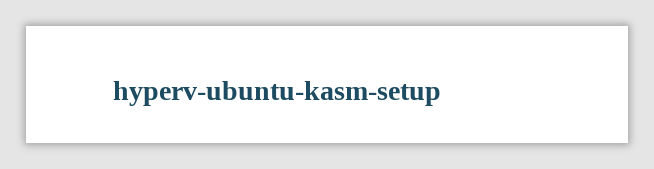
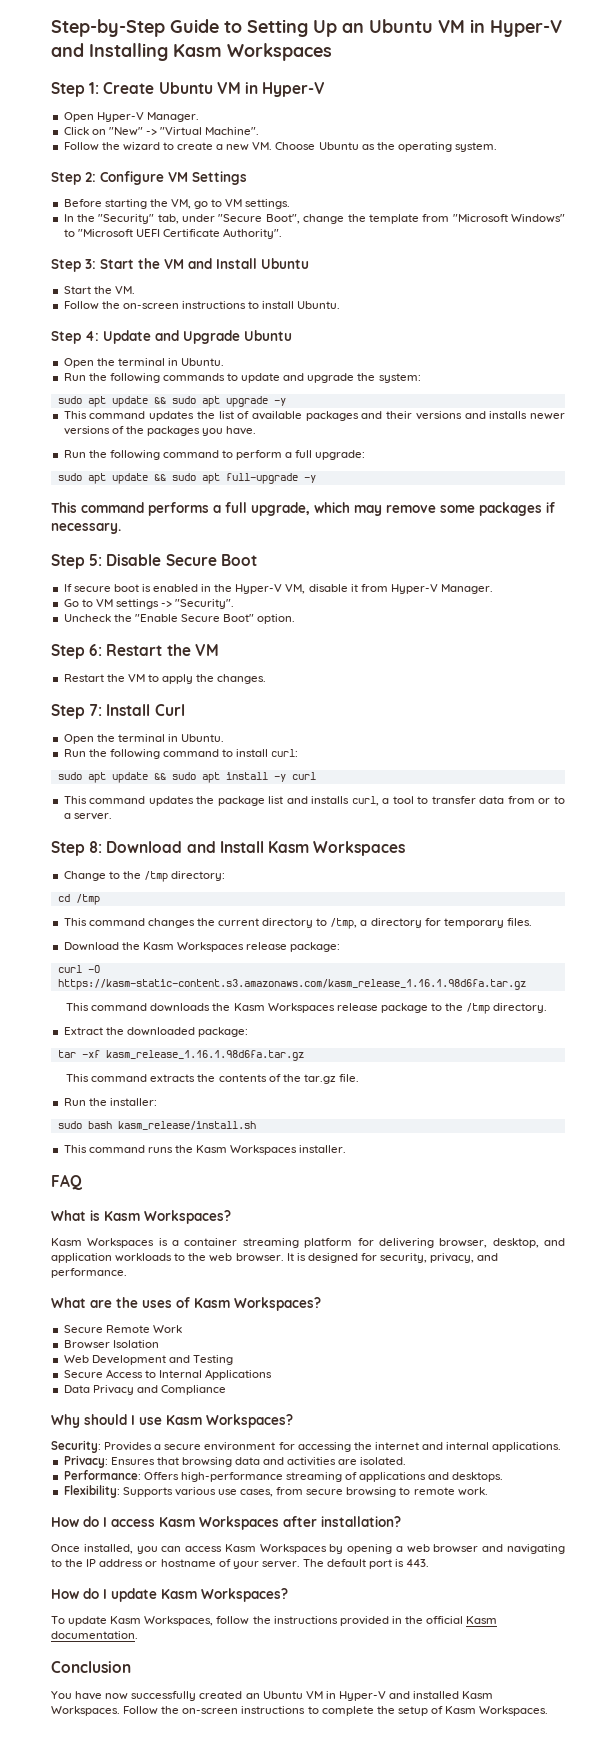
- hyperv-ubuntu-kasm-setup
+ Step-by-Step Guide to Setting Up an Ubuntu VM in Hyper-V and Installing Kasm Workspaces
+ Step 1: Create Ubuntu VM in Hyper-V
+ Open Hyper-V Manager.
+ Click on "New" -> "Virtual Machine".
+ Follow the wizard to create a new VM. Choose Ubuntu as the operating system.
+ Step 2: Configure VM Settings
+ Before starting the VM, go to VM settings.
+ In the "Security" tab, under "Secure Boot", change the template from "Microsoft Windows" to "Microsoft UEFI Certificate Authority".
+ Step 3: Start the VM and Install Ubuntu
+ Start the VM.
+ Follow the on-screen instructions to install Ubuntu.
+ Step 4: Update and Upgrade Ubuntu
+ Open the terminal in Ubuntu.
+ Run the following commands to update and upgrade the system:
+ sudo apt update && sudo apt upgrade -y
+ This command updates the list of available packages and their versions and installs newer versions of the packages you have.
+ Run the following command to perform a full upgrade:
+ sudo apt update && sudo apt full-upgrade -y
+ This command performs a full upgrade, which may remove some packages if necessary.
+ Step 5: Disable Secure Boot
+ If secure boot is enabled in the Hyper-V VM, disable it from Hyper-V Manager.
+ Go to VM settings -> "Security".
+ Uncheck the "Enable Secure Boot" option.
+ Step 6: Restart the VM
+ Restart the VM to apply the changes.
+ Step 7: Install Curl
+ Open the terminal in Ubuntu.
+ Run the following command to install curl:
+ sudo apt update && sudo apt install -y curl
+ This command updates the package list and installs curl, a tool to transfer data from or to a server.
+ Step 8: Download and Install Kasm Workspaces
+ Change to the /tmp directory:
+ cd /tmp
+ This command changes the current directory to /tmp, a directory for temporary files.
+ Download the Kasm Workspaces release package:
+ curl -O https://kasm-static-content.s3.amazonaws.com/kasm_release_1.16.1.98d6fa.tar.gz
+ This command downloads the Kasm Workspaces release package to the /tmp directory.
+ Extract the downloaded package:
+ tar -xf kasm_release_1.16.1.98d6fa.tar.gz
+ This command extracts the contents of the tar.gz file.
+ Run the installer:
+ sudo bash kasm_release/install.sh
+ This command runs the Kasm Workspaces installer.
+ FAQ
+ What is Kasm Workspaces?
+ Kasm Workspaces is a container streaming platform for delivering browser, desktop, and application workloads to the web browser. It is designed for security, privacy, and performance.
+ What are the uses of Kasm Workspaces?
+ Secure Remote Work
+ Browser Isolation
+ Web Development and Testing
+ Secure Access to Internal Applications
+ Data Privacy and Compliance
+ Why should I use Kasm Workspaces?
+ Security: Provides a secure environment for accessing the internet and internal applications.
+ Privacy: Ensures that browsing data and activities are isolated.
+ Performance: Offers high-performance streaming of applications and desktops.
+ Flexibility: Supports various use cases, from secure browsing to remote work.
+ How do I access Kasm Workspaces after installation?
+ Once installed, you can access Kasm Workspaces by opening a web browser and navigating to the IP address or hostname of your server. The default port is 443.
+ How do I update Kasm Workspaces?
+ To update Kasm Workspaces, follow the instructions provided in the official Kasm documentation.
+ Conclusion
+ You have now successfully created an Ubuntu VM in Hyper-V and installed Kasm Workspaces. Follow the on-screen instructions to complete the setup of Kasm Workspaces.

